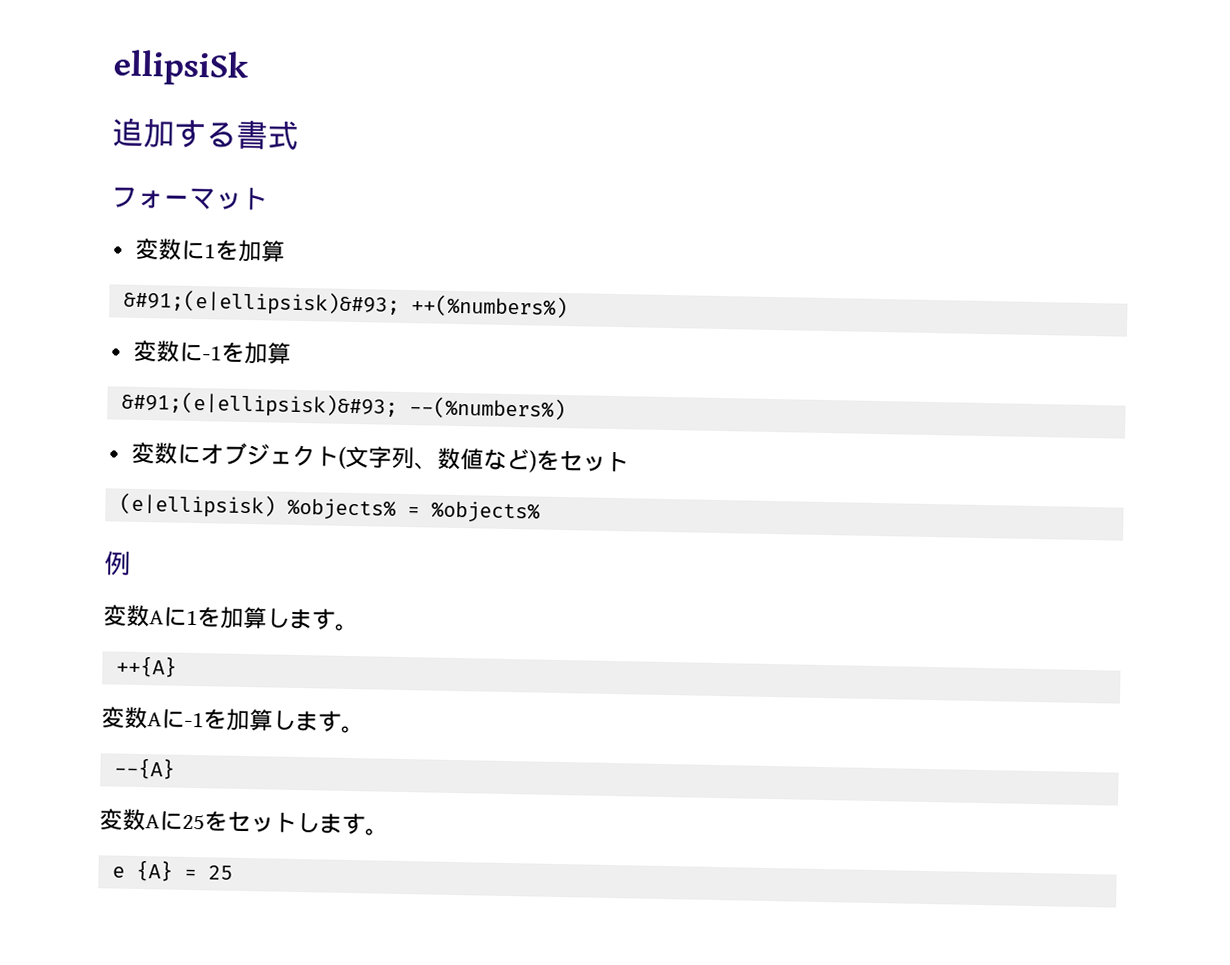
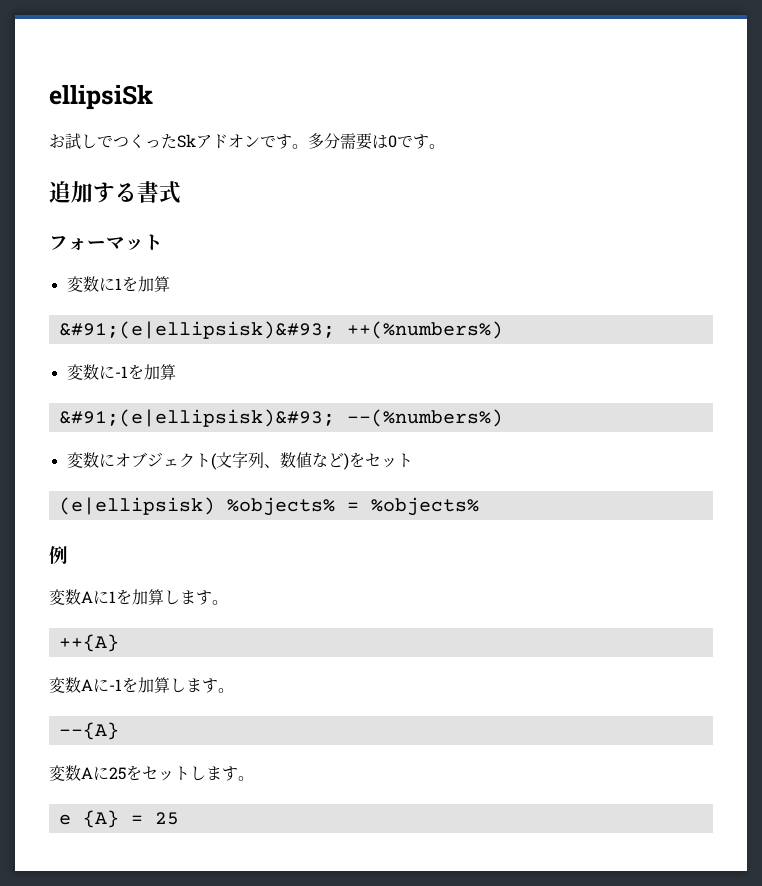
+ お試しでつくったSkアドオンです。多分需要は0です。

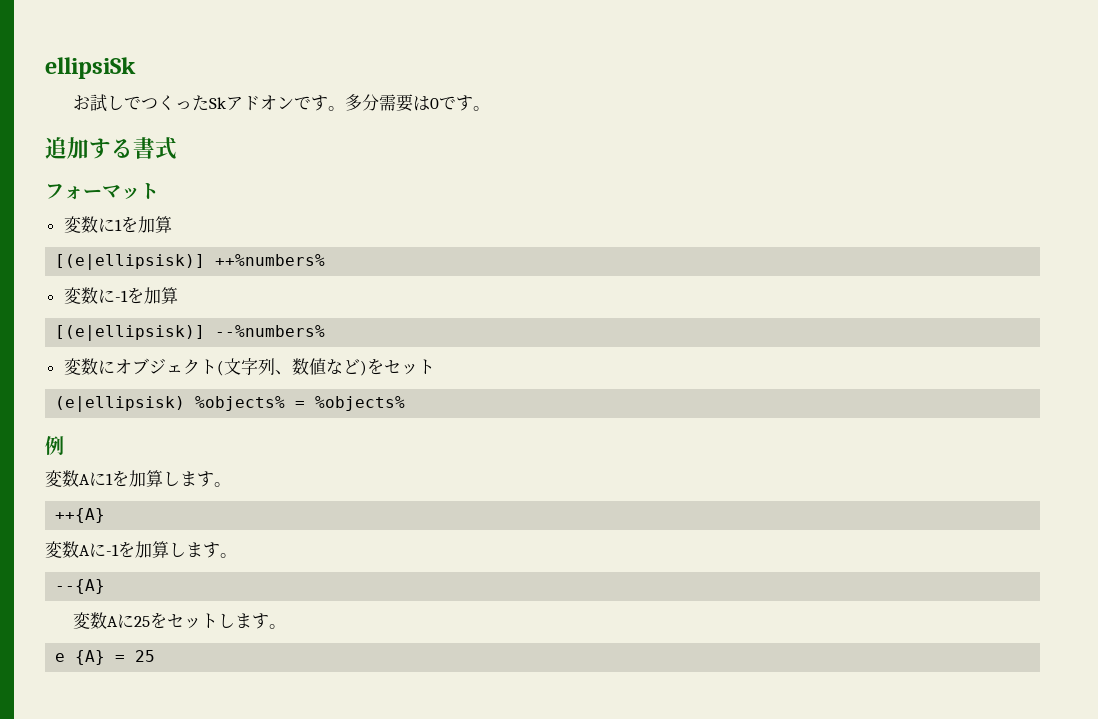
- &#91;(e|ellipsisk)&#93; ++(%numbers%)
+ [(e|ellipsisk)] ++%numbers%
- &#91;(e|ellipsisk)&#93; --(%numbers%)
+ [(e|ellipsisk)] --%numbers%

